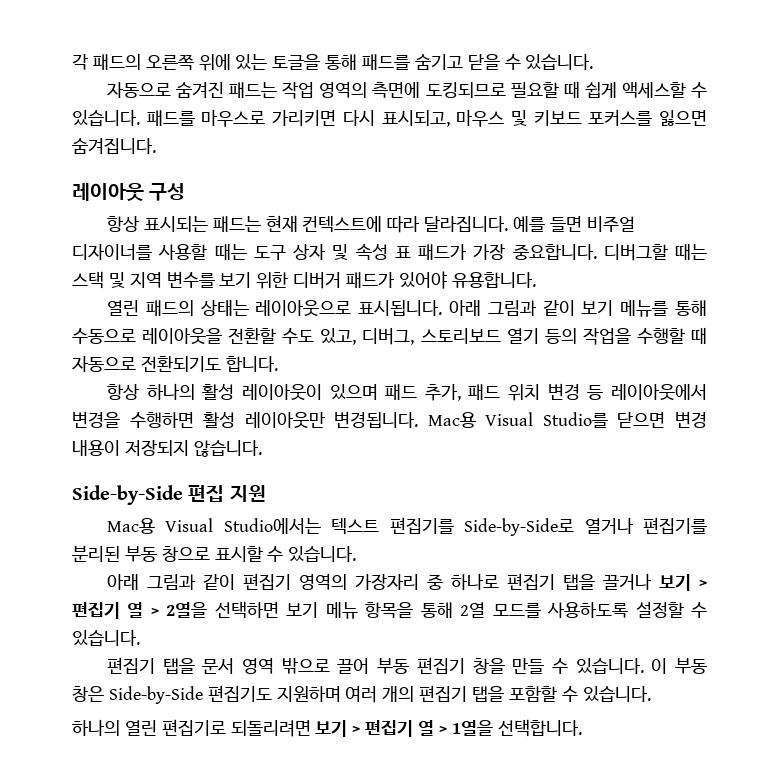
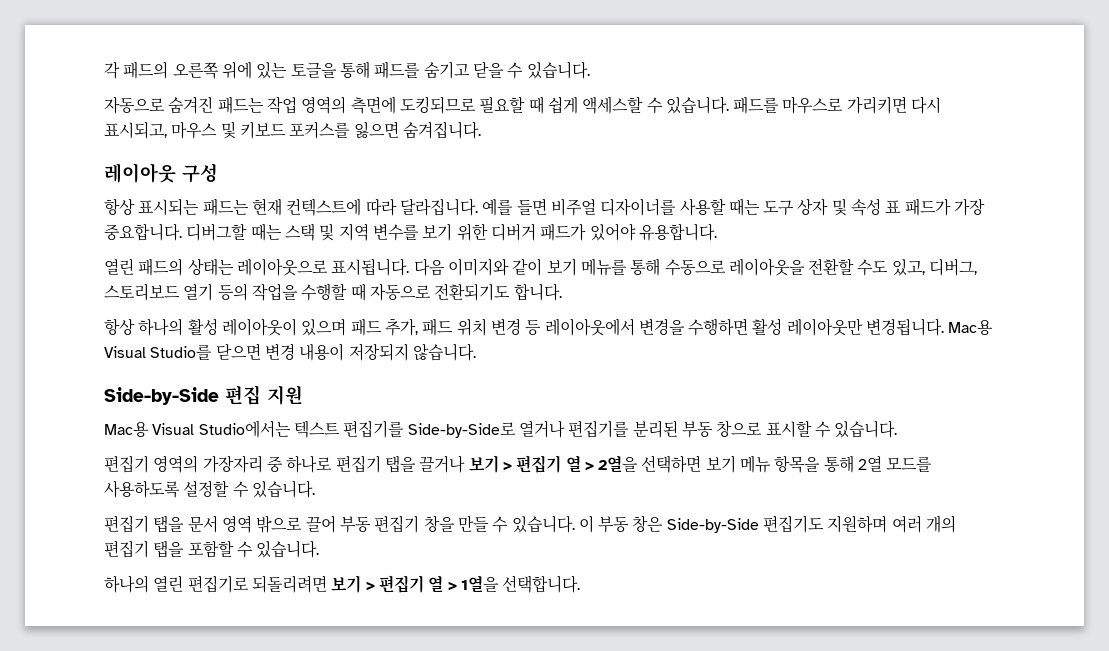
- 아래 그림과 같이 보기 메뉴를 통해 수동으로 레이아웃을 전환할 수도 있고, 디버그, 스토리보드 열기 등의 작업을 수행할 때 자동으로 전환되기도 합니다.
+ 다음 이미지와 같이 보기 메뉴를 통해 수동으로 레이아웃을 전환할 수도 있고, 디버그, 스토리보드 열기 등의 작업을 수행할 때 자동으로 전환되기도 합니다.
- 아래 그림과 같이 편집기 영역의 가장자리 중 하나로 편집기 탭을 끌거나 보기 > 편집기 열 > 2열을 선택하면 보기 메뉴 항목을 통해 2열 모드를 사용하도록 설정할 수 있습니다.
+ 편집기 영역의 가장자리 중 하나로 편집기 탭을 끌거나 보기 > 편집기 열 > 2열을 선택하면 보기 메뉴 항목을 통해 2열 모드를 사용하도록 설정할 수 있습니다.

